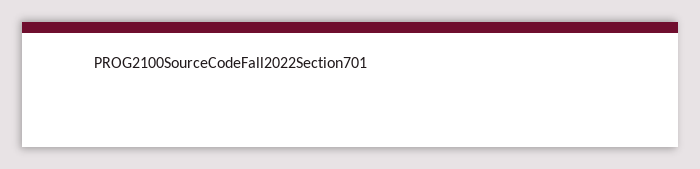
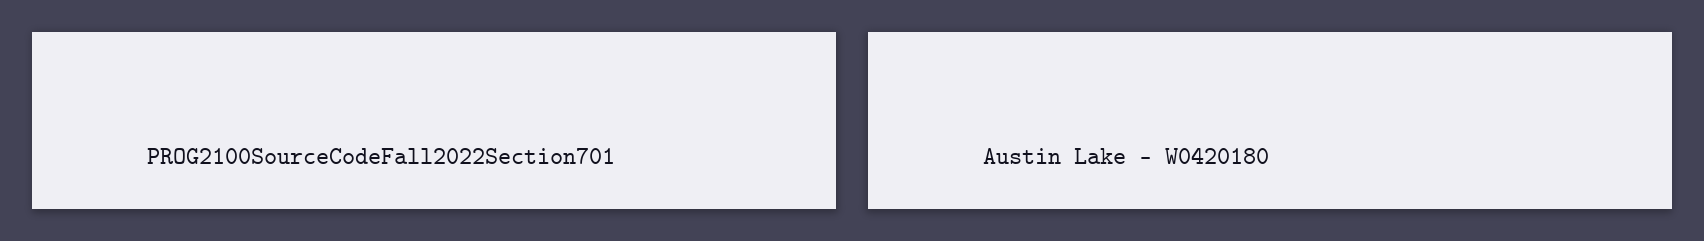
+ Austin Lake - W0420180

